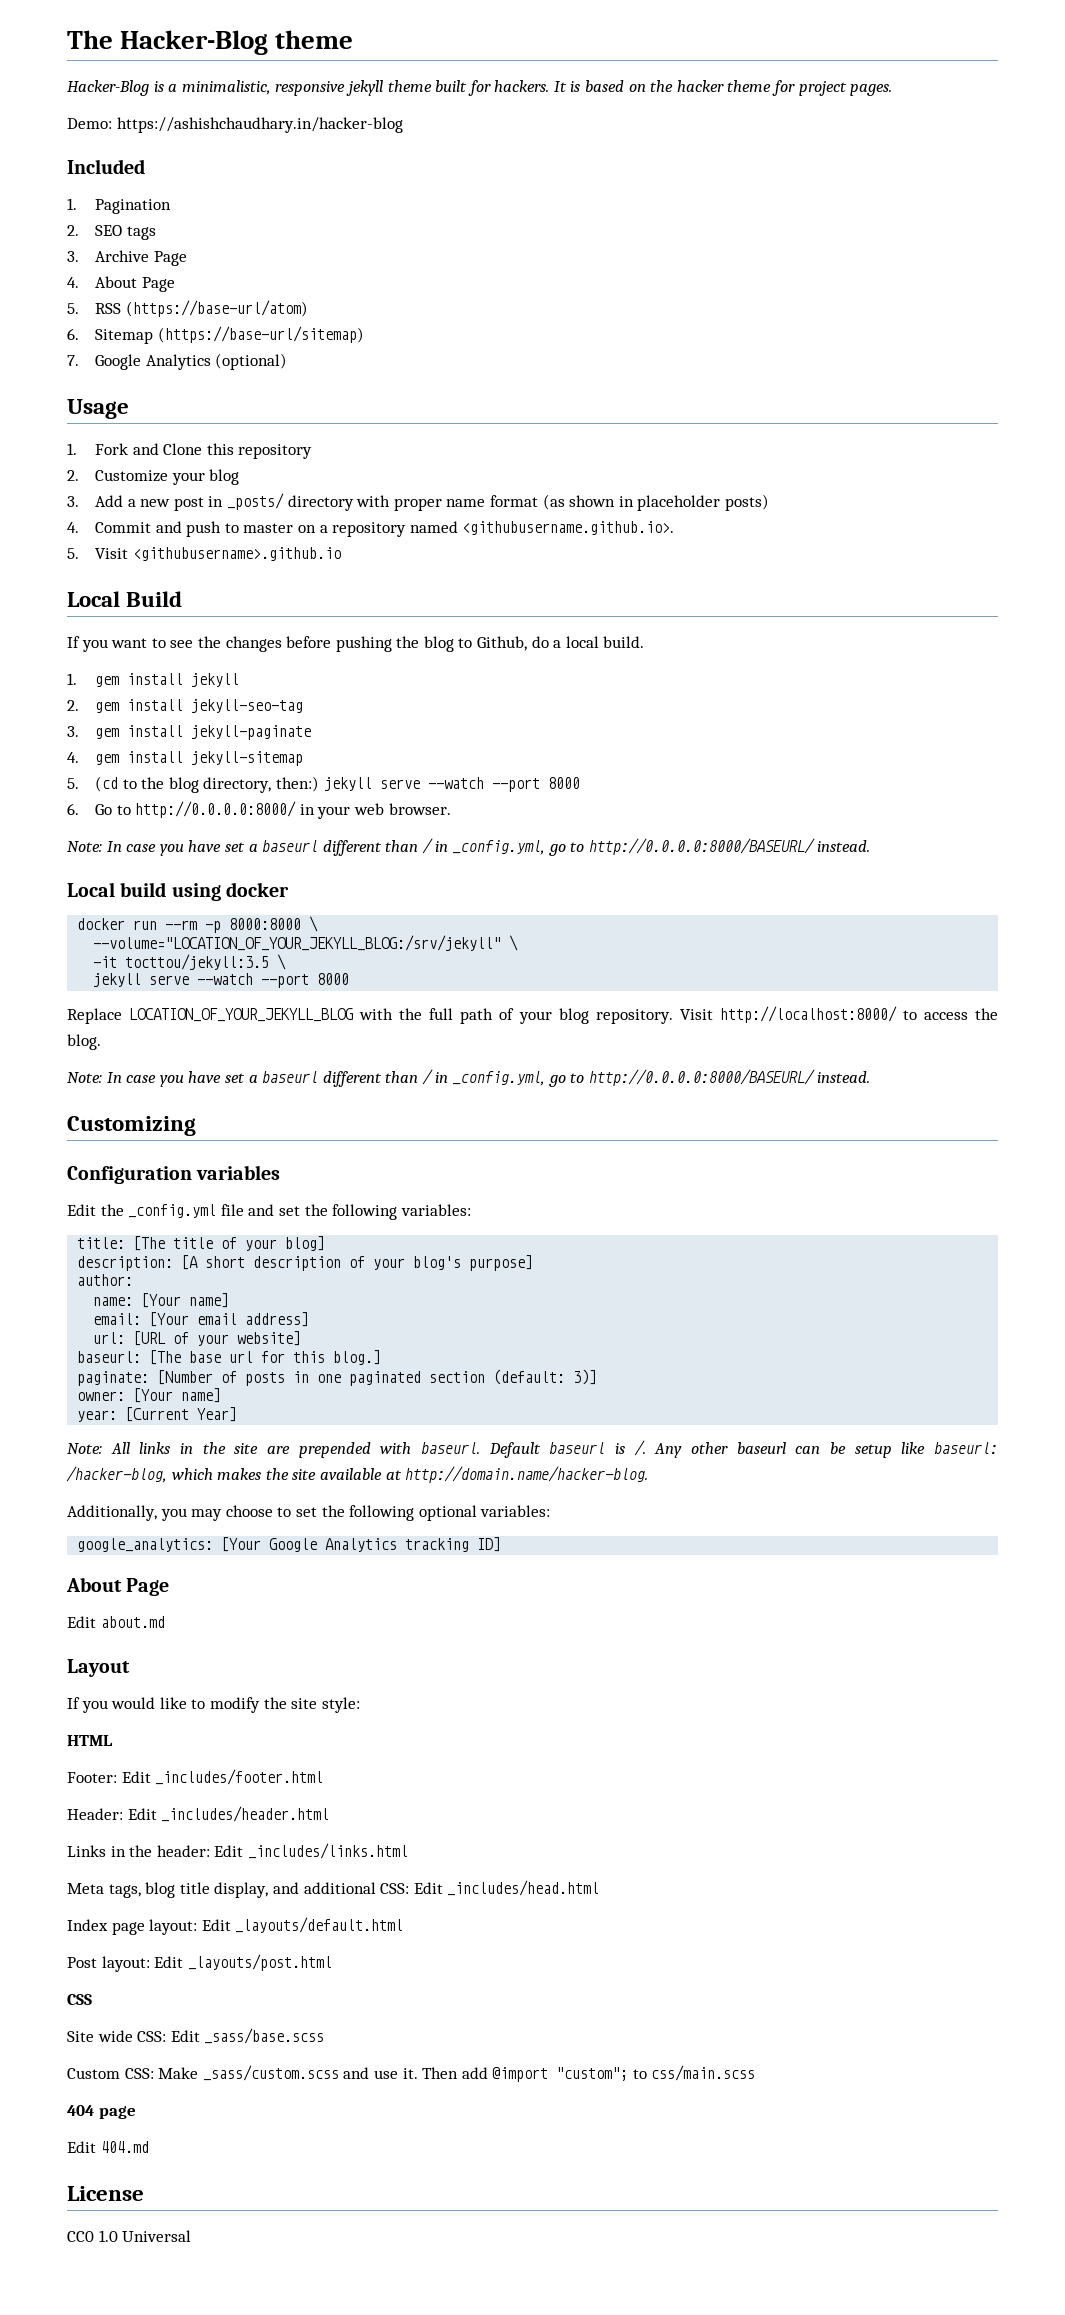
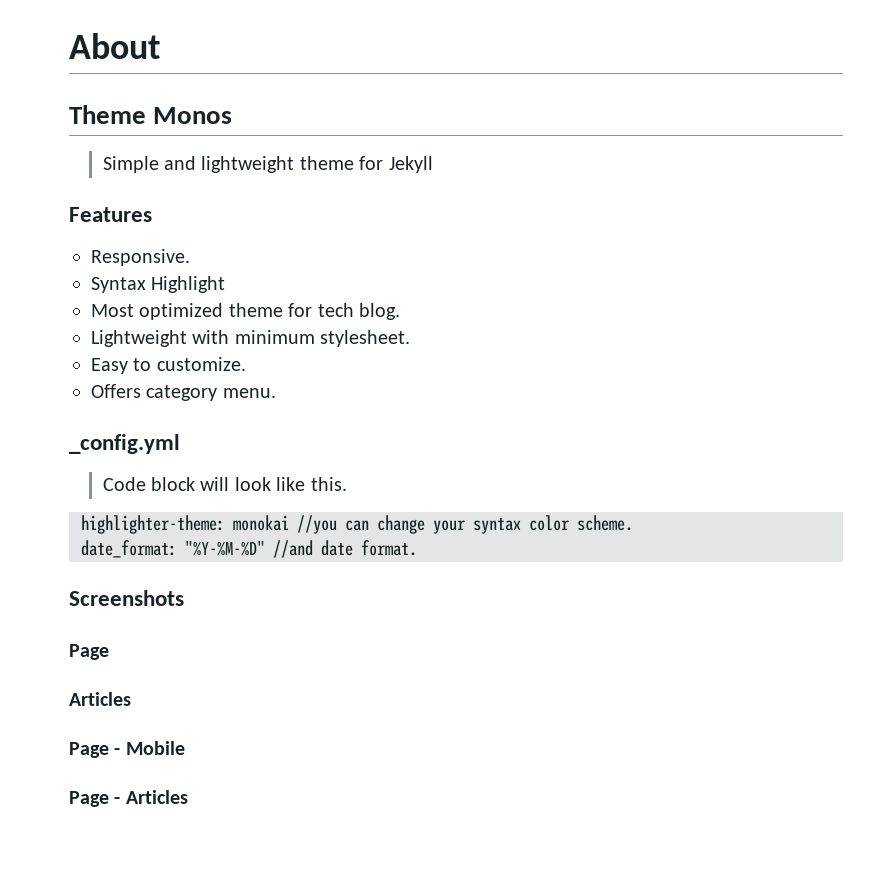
- The Hacker-Blog theme
- Hacker-Blog is a minimalistic, responsive jekyll theme built for hackers. It is based on the hacker theme for project pages.
- Demo: https://ashishchaudhary.in/hacker-blog
- Included
- 1. Pagination
- 2. SEO tags
- 3. Archive Page
- 4. About Page
- 5. RSS (https://base-url/atom)
- 6. Sitemap (https://base-url/sitemap)
- 7. Google Analytics (optional)
- Usage
- 1. Fork and Clone this repository
- 2. Customize your blog
- 3. Add a new post in _posts/ directory with proper name format (as shown in placeholder posts)
- 4. Commit and push to master on a repository named <githubusername.github.io>.
- 5. Visit <githubusername>.github.io
- Local Build
- If you want to see the changes before pushing the blog to Github, do a local build.
- 1. gem install jekyll
- 2. gem install jekyll-seo-tag
- 3. gem install jekyll-paginate
- 4. gem install jekyll-sitemap
- 5. (cd to the blog directory, then:) jekyll serve --watch --port 8000
- 6. Go to http://0.0.0.0:8000/ in your web browser.
- Note: In case you have set a baseurl different than / in _config.yml, go to http://0.0.0.0:8000/BASEURL/ instead.
- Local build using docker
- docker run --rm -p 8000:8000 \
- --volume="LOCATION_OF_YOUR_JEKYLL_BLOG:/srv/jekyll" \
- -it tocttou/jekyll:3.5 \
- jekyll serve --watch --port 8000
- Replace LOCATION_OF_YOUR_JEKYLL_BLOG with the full path of your blog repository. Visit http://localhost:8000/ to access the blog.
- Note: In case you have set a baseurl different than / in _config.yml, go to http://0.0.0.0:8000/BASEURL/ instead.
- Customizing
- Configuration variables
- Edit the _config.yml file and set the following variables:
- title: [The title of your blog]
- description: [A short description of your blog's purpose]
- author:
- name: [Your name]
- email: [Your email address]
- url: [URL of your website]
- baseurl: [The base url for this blog.]
- paginate: [Number of posts in one paginated section (default: 3)]
- owner: [Your name]
- year: [Current Year]
- Note: All links in the site are prepended with baseurl. Default baseurl is /. Any other baseurl can be setup like baseurl: /hacker-blog, which makes the site available at http://domain.name/hacker-blog.
- Additionally, you may choose to set the following optional variables:
- google_analytics: [Your Google Analytics tracking ID]
- About Page
- Edit about.md
- Layout
- If you would like to modify the site style:
- HTML
- Footer: Edit _includes/footer.html
- Header: Edit _includes/header.html
- Links in the header: Edit _includes/links.html
- Meta tags, blog title display, and additional CSS: Edit _includes/head.html
- Index page layout: Edit _layouts/default.html
- Post layout: Edit _layouts/post.html
- CSS
- Site wide CSS: Edit _sass/base.scss
- Custom CSS: Make _sass/custom.scss and use it. Then add @import "custom"; to css/main.scss
- 404 page
- Edit 404.md
- License
- CC0 1.0 Universal
+ About
+ Theme Monos
+ Simple and lightweight theme for Jekyll
+ Features
+ Responsive.
+ Syntax Highlight
+ Most optimized theme for tech blog.
+ Lightweight with minimum stylesheet.
+ Easy to customize.
+ Offers category menu.
+ _config.yml
+ Code block will look like this.
+ highlighter-theme: monokai //you can change your syntax color scheme.
+ date_format: "%Y-%M-%D" //and date format.
+ Screenshots
+ Page
+ Articles
+ Page - Mobile
+ Page - Articles

